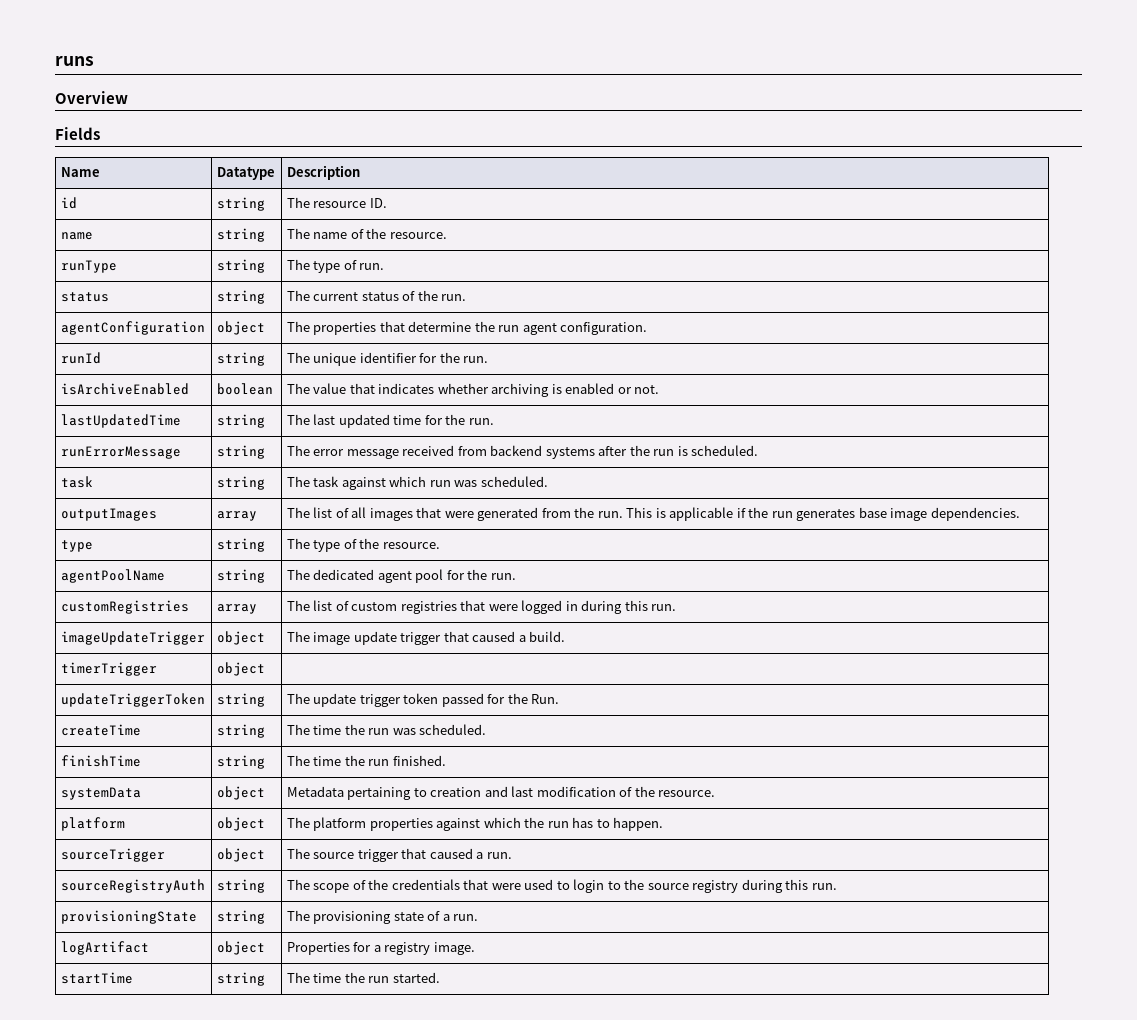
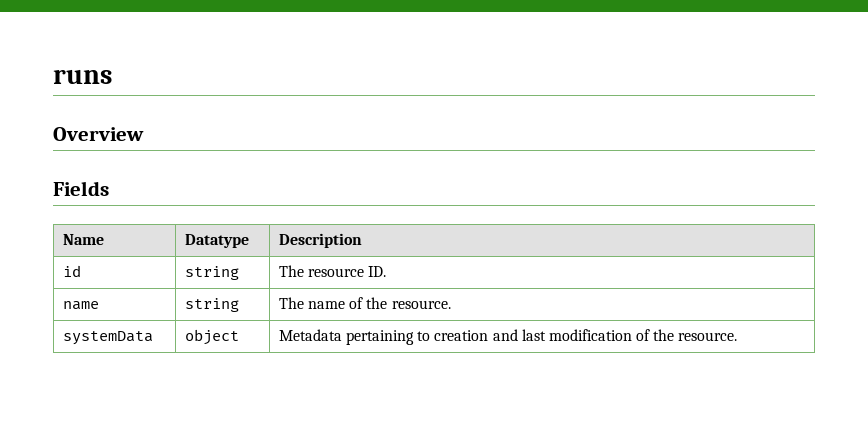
- runType | string | The type of run.
- status | string | The current status of the run.
- agentConfiguration | object | The properties that determine the run agent configuration.
- runId | string | The unique identifier for the run.
- isArchiveEnabled | boolean | The value that indicates whether archiving is enabled or not.
- lastUpdatedTime | string | The last updated time for the run.
- runErrorMessage | string | The error message received from backend systems after the run is scheduled.
- task | string | The task against which run was scheduled.
- outputImages | array | The list of all images that were generated from the run. This is applicable if the run generates base image dependencies.
- type | string | The type of the resource.
- agentPoolName | string | The dedicated agent pool for the run.
- customRegistries | array | The list of custom registries that were logged in during this run.
- imageUpdateTrigger | object | The image update trigger that caused a build.
- timerTrigger | object |
- updateTriggerToken | string | The update trigger token passed for the Run.
- createTime | string | The time the run was scheduled.
- finishTime | string | The time the run finished.
- platform | object | The platform properties against which the run has to happen.
- sourceTrigger | object | The source trigger that caused a run.
- sourceRegistryAuth | string | The scope of the credentials that were used to login to the source registry during this run.
- provisioningState | string | The provisioning state of a run.
- logArtifact | object | Properties for a registry image.
- startTime | string | The time the run started.

